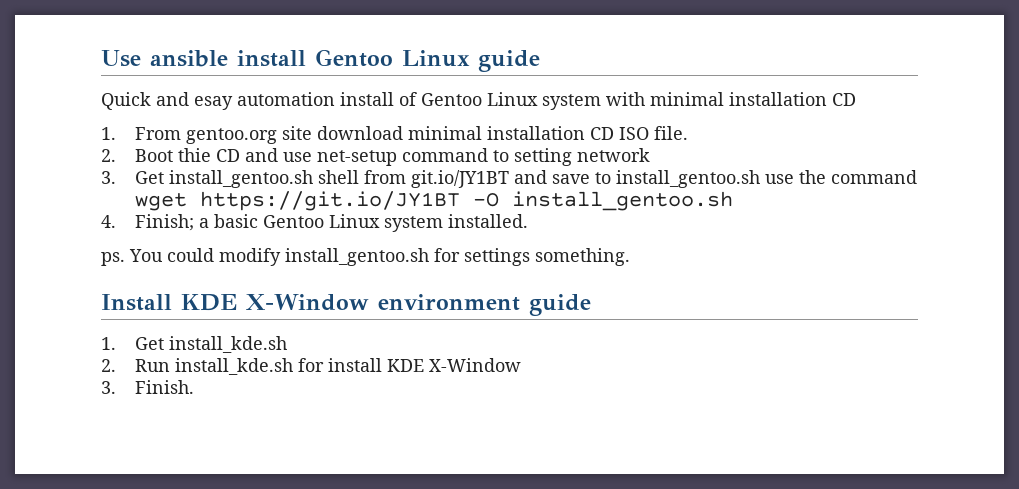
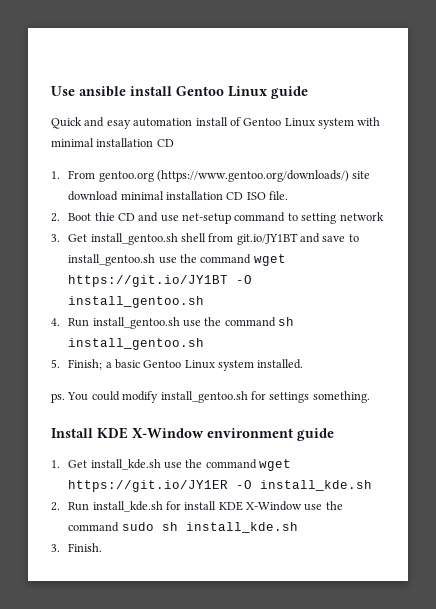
- 1. From gentoo.org site download minimal installation CD ISO file.
+ 1. From gentoo.org (https://www.gentoo.org/downloads/) site download minimal installation CD ISO file.
- 4. Finish; a basic Gentoo Linux system installed.
+ 4. Run install_gentoo.sh use the command sh install_gentoo.sh
+ 5. Finish; a basic Gentoo Linux system installed.
- 1. Get install_kde.sh
+ 1. Get install_kde.sh use the command wget https://git.io/JY1ER -O install_kde.sh
- 2. Run install_kde.sh for install KDE X-Window
+ 2. Run install_kde.sh for install KDE X-Window use the command sudo sh install_kde.sh

